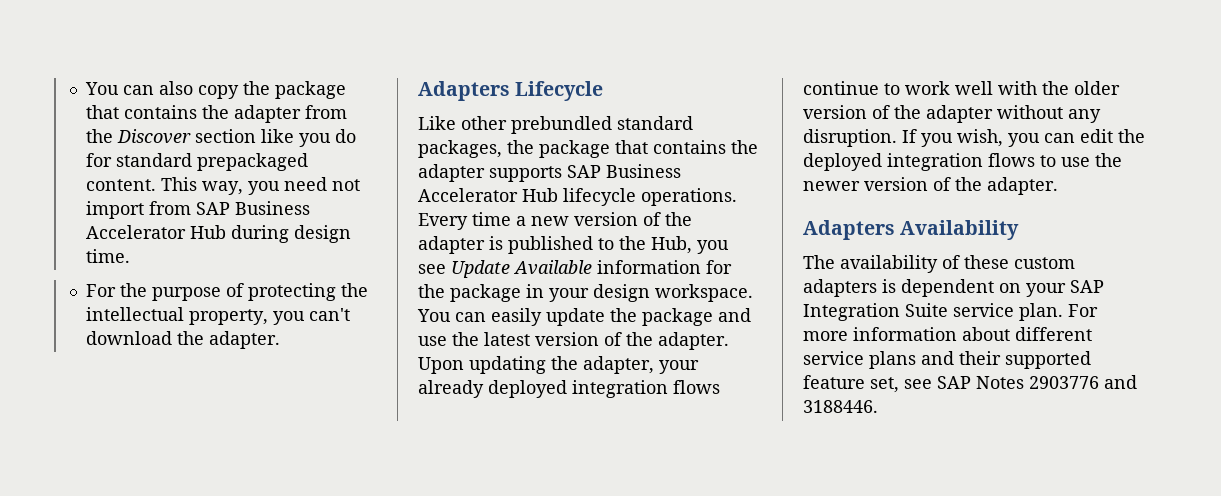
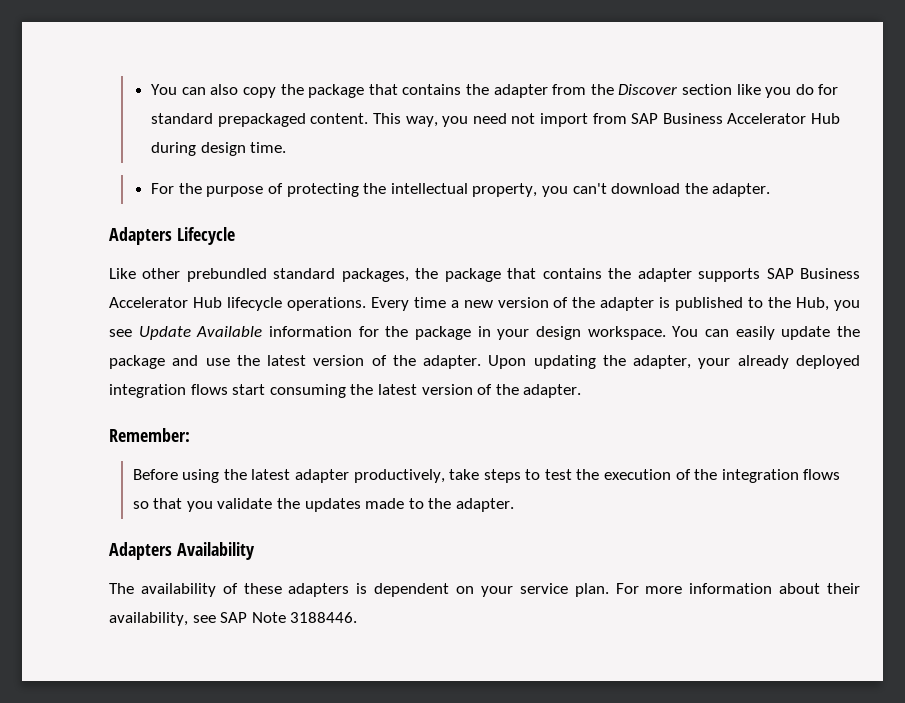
- Upon updating the adapter, your already deployed integration flows continue to work well with the older version of the adapter without any disruption. If you wish, you can edit the deployed integration flows to use the newer version of the adapter.
+ Upon updating the adapter, your already deployed integration flows start consuming the latest version of the adapter.
+ Remember:
+ Before using the latest adapter productively, take steps to test the execution of the integration flows so that you validate the updates made to the adapter.
- The availability of these custom adapters is dependent on your SAP Integration Suite service plan.
+ The availability of these adapters is dependent on your service plan.
- For more information about different service plans and their supported feature set, see SAP Notes 2903776 and 3188446.
+ For more information about their availability, see SAP Note 3188446.

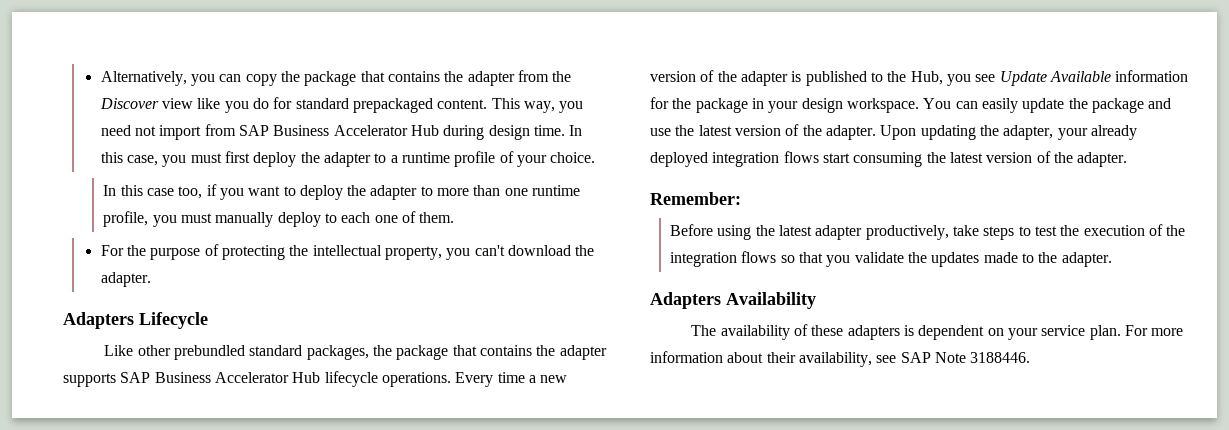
- You can also copy the package that contains the adapter from the Discover section like you do for standard prepackaged content.
+ Alternatively, you can copy the package that contains the adapter from the Discover view like you do for standard prepackaged content.
+ In this case, you must first deploy the adapter to a runtime profile of your choice.
+ In this case too, if you want to deploy the adapter to more than one runtime profile, you must manually deploy to each one of them.

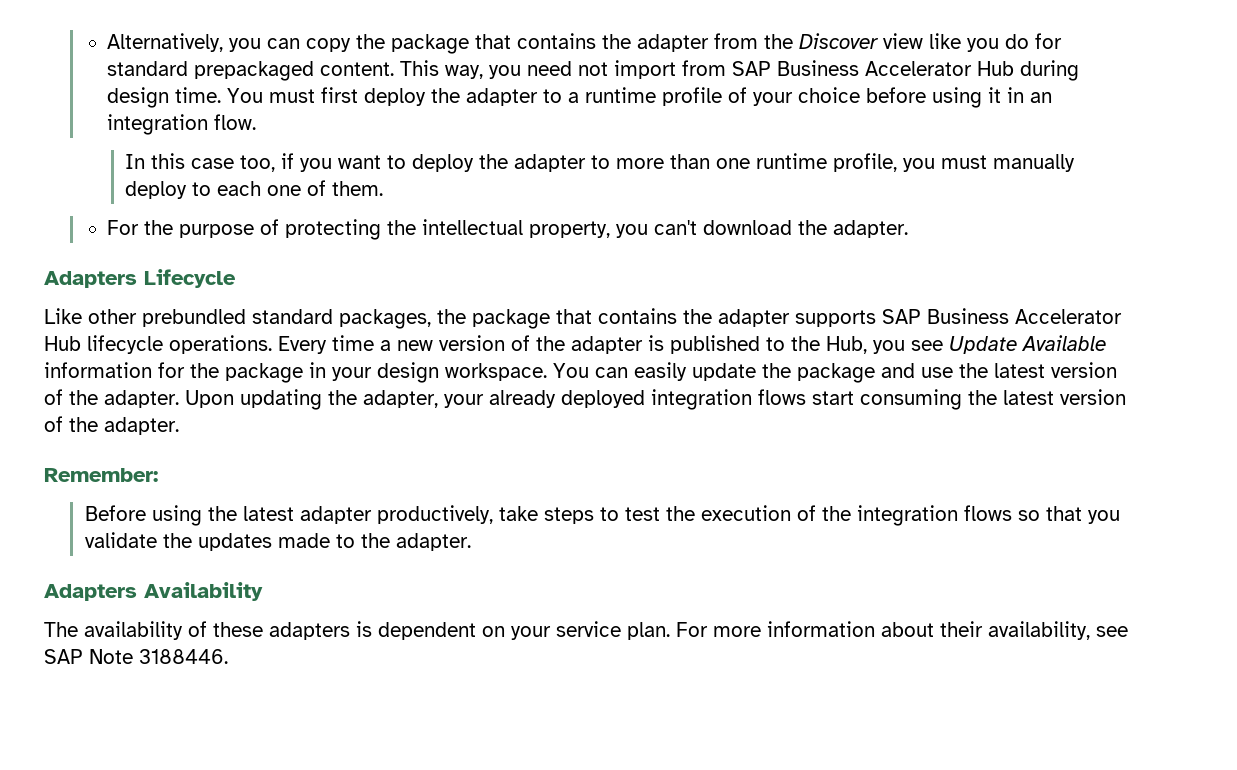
- In this case, you must first deploy the adapter to a runtime profile of your choice.
+ You must first deploy the adapter to a runtime profile of your choice before using it in an integration flow.

